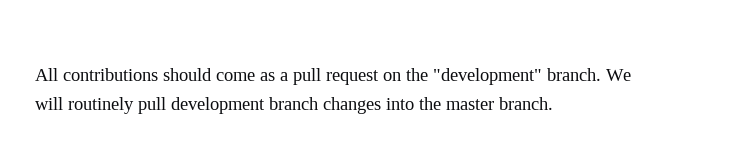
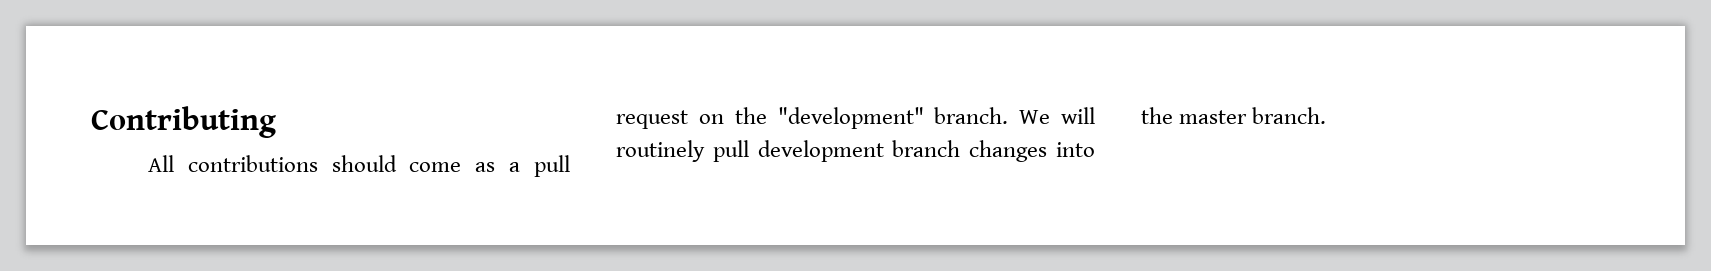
+ Contributing

